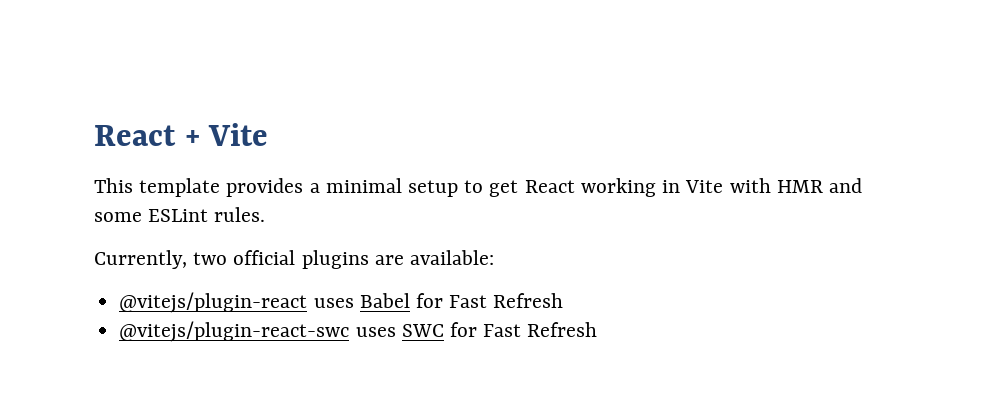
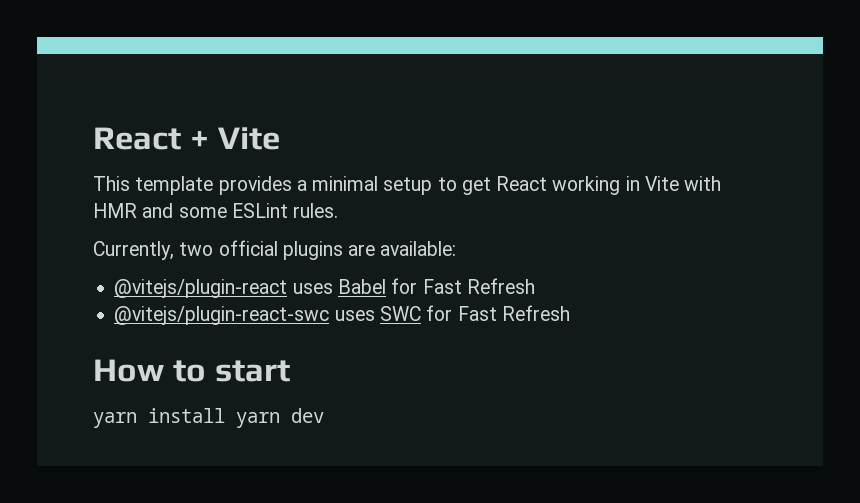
+ How to start
+ yarn install yarn dev

